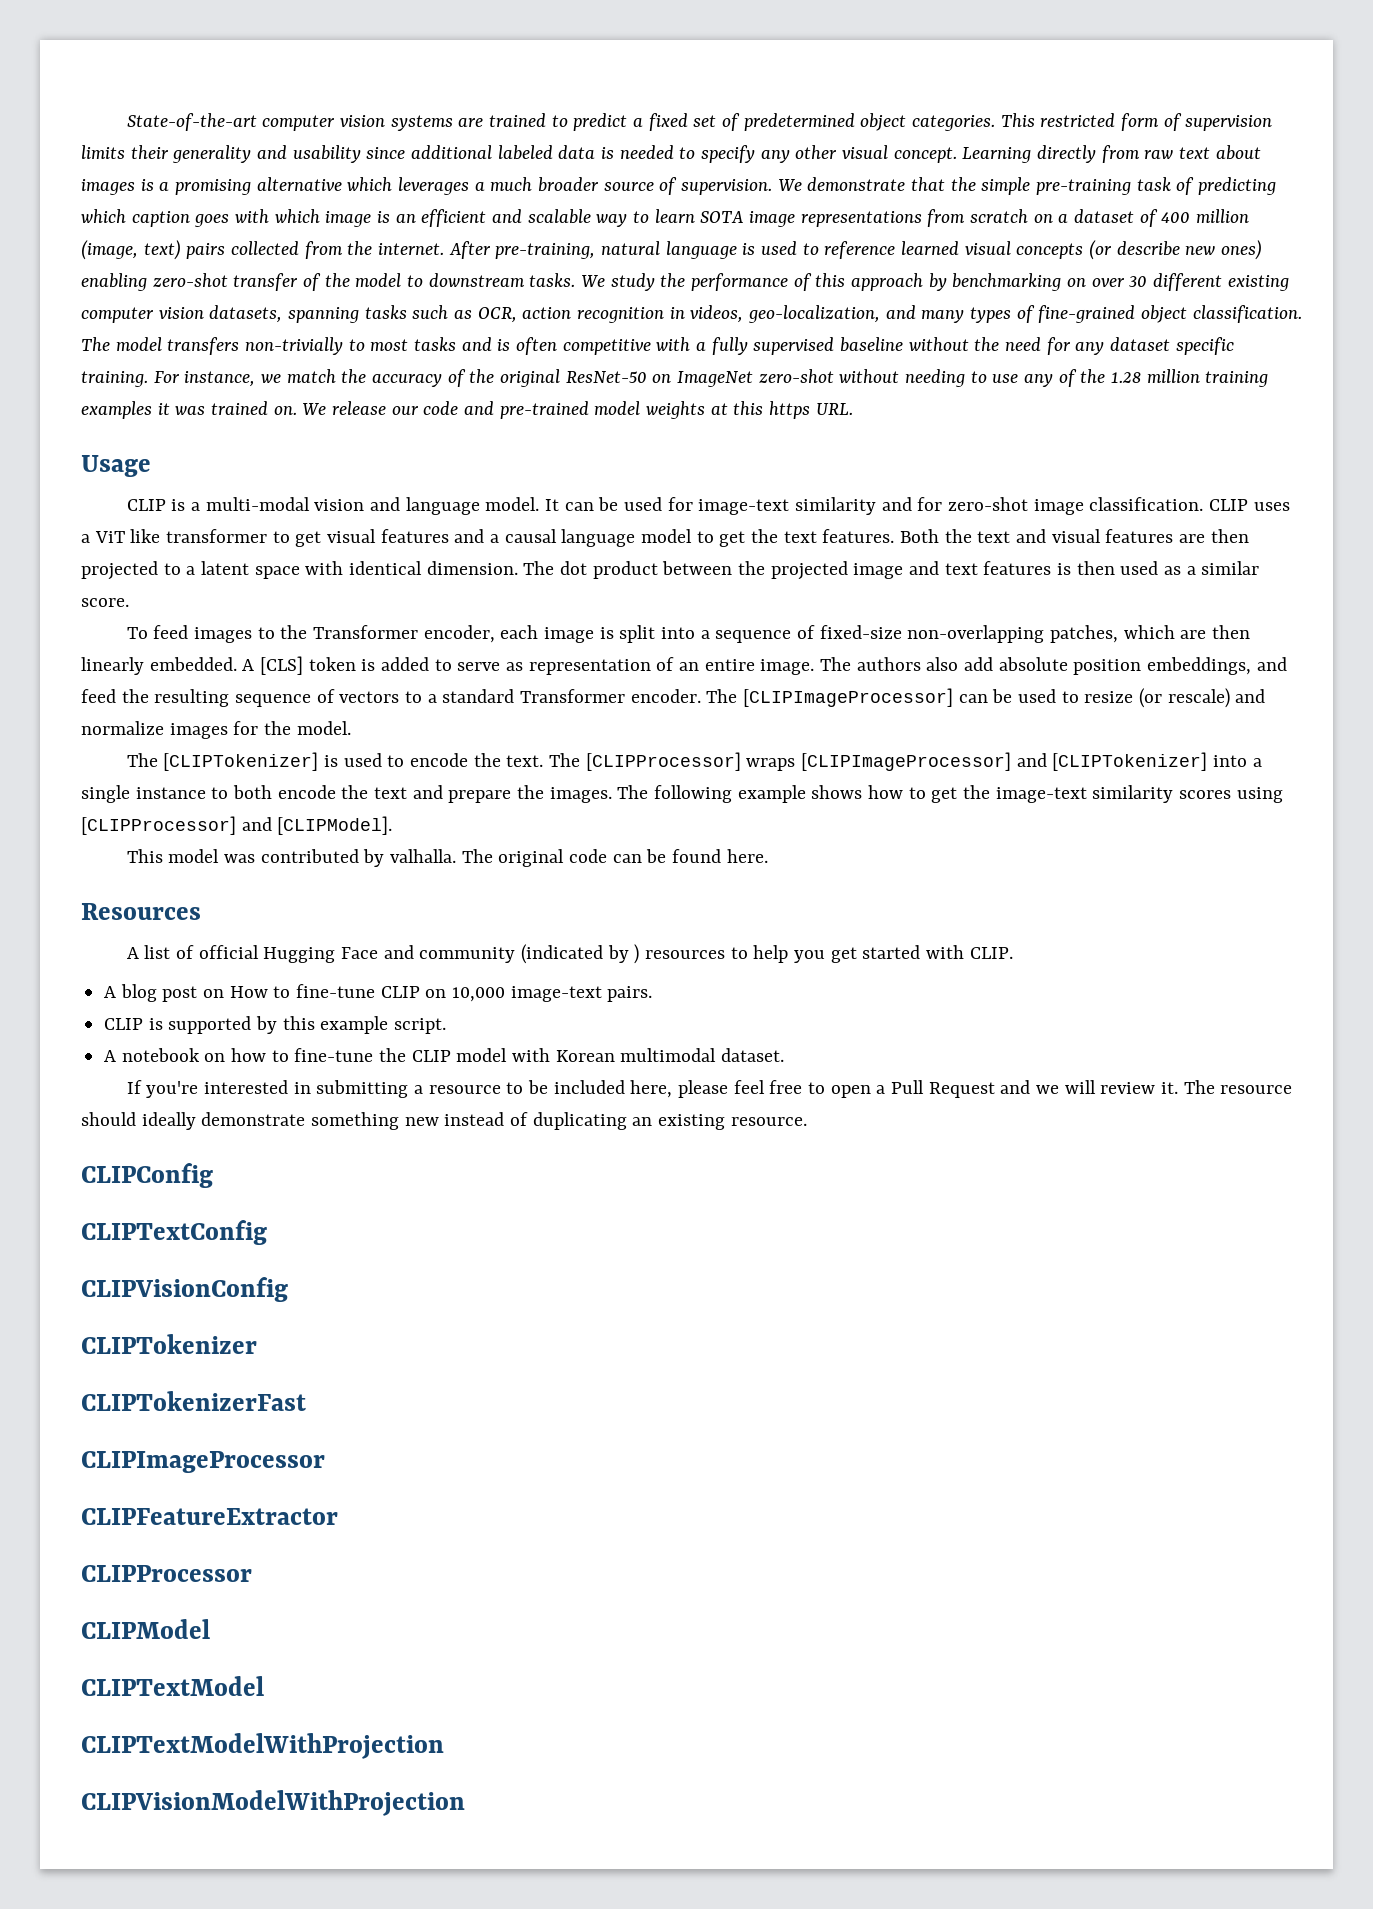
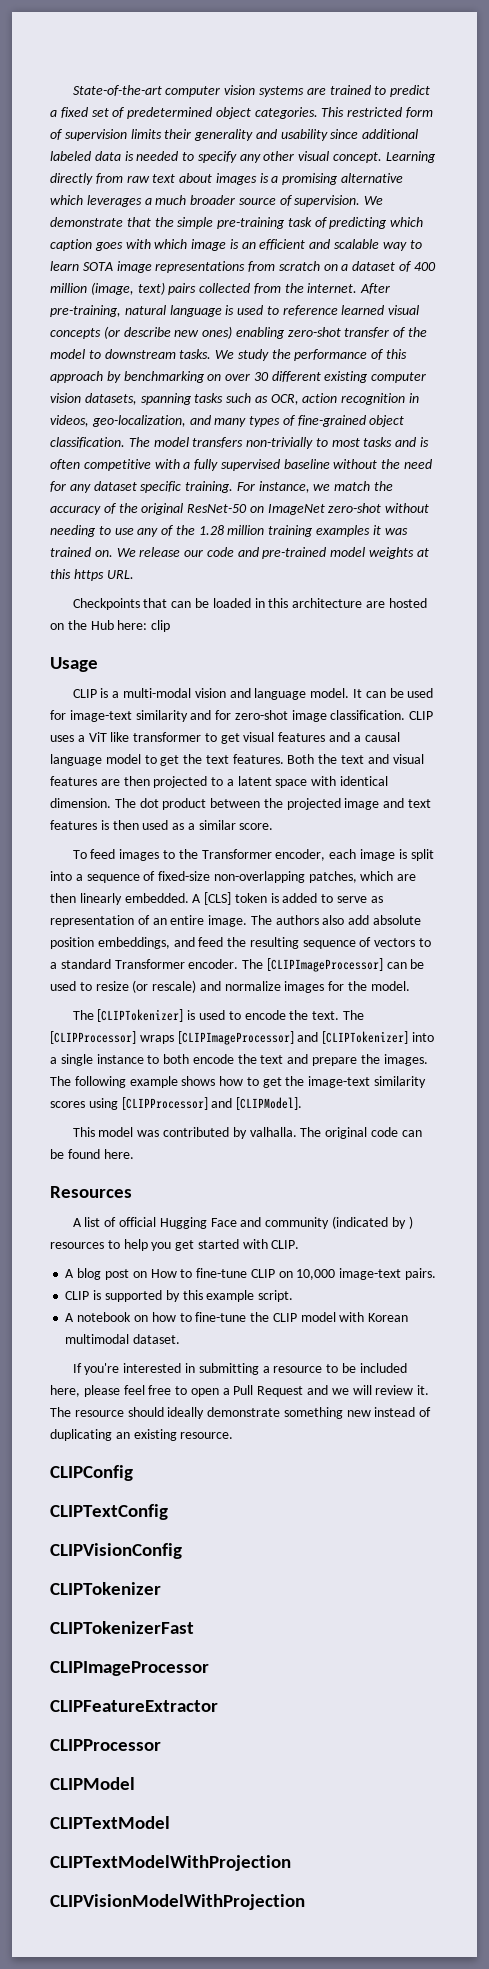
+ Checkpoints that can be loaded in this architecture are hosted on the Hub here: clip

